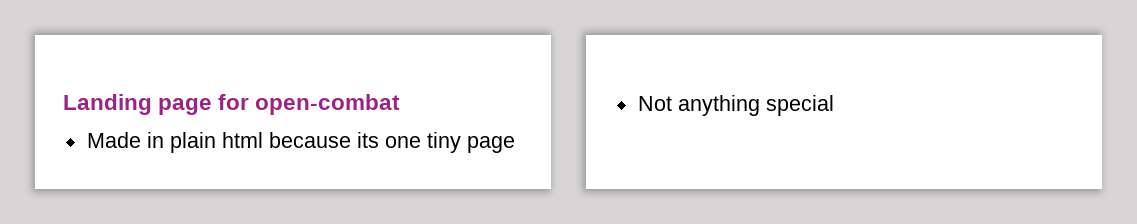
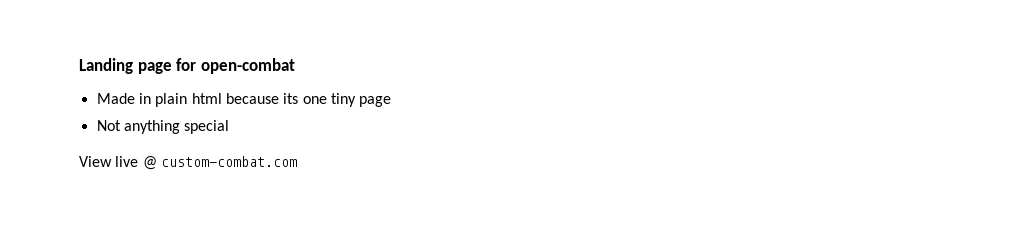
+ View live @ custom-combat.com

